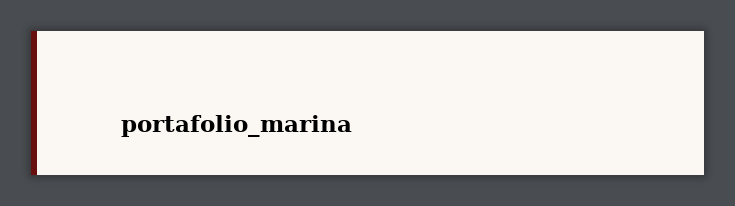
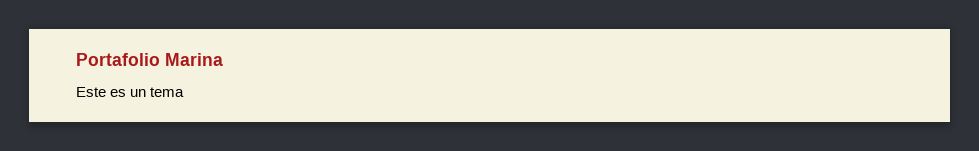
- portafolio_marina
+ Portafolio Marina
+ Este es un tema

